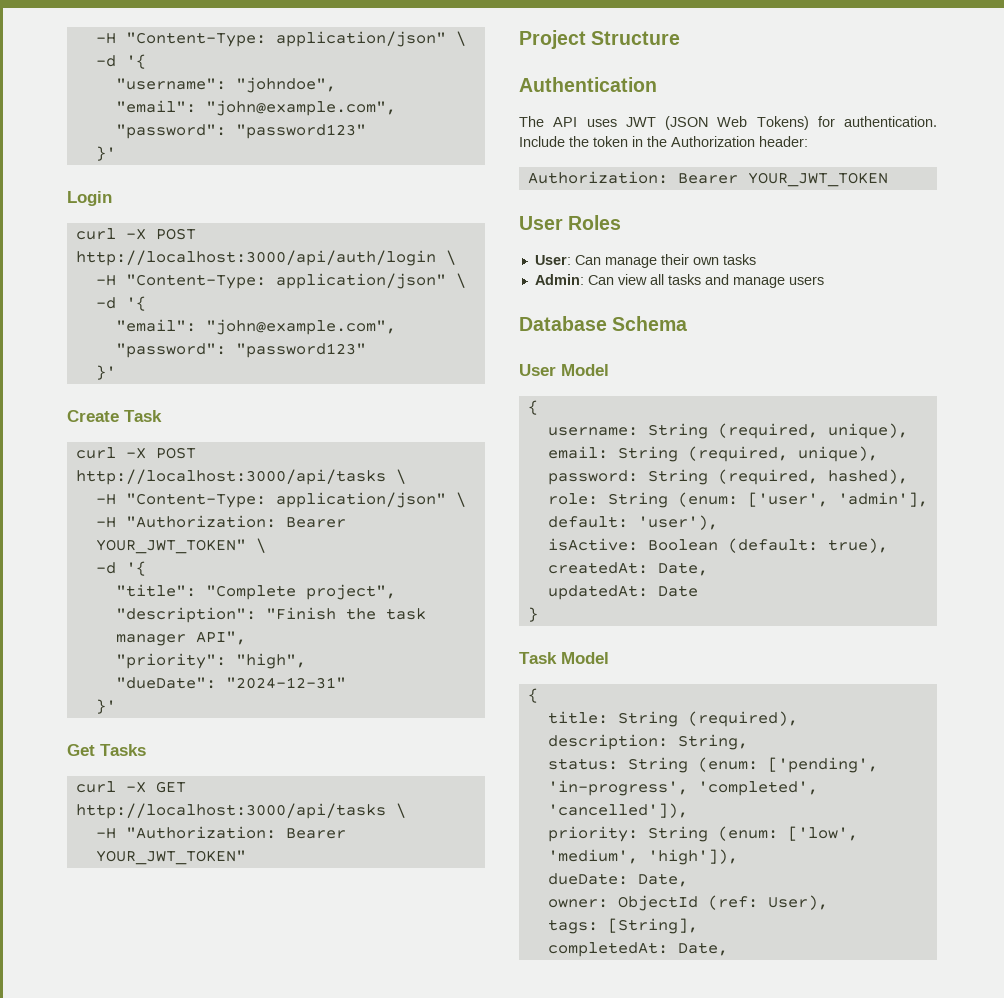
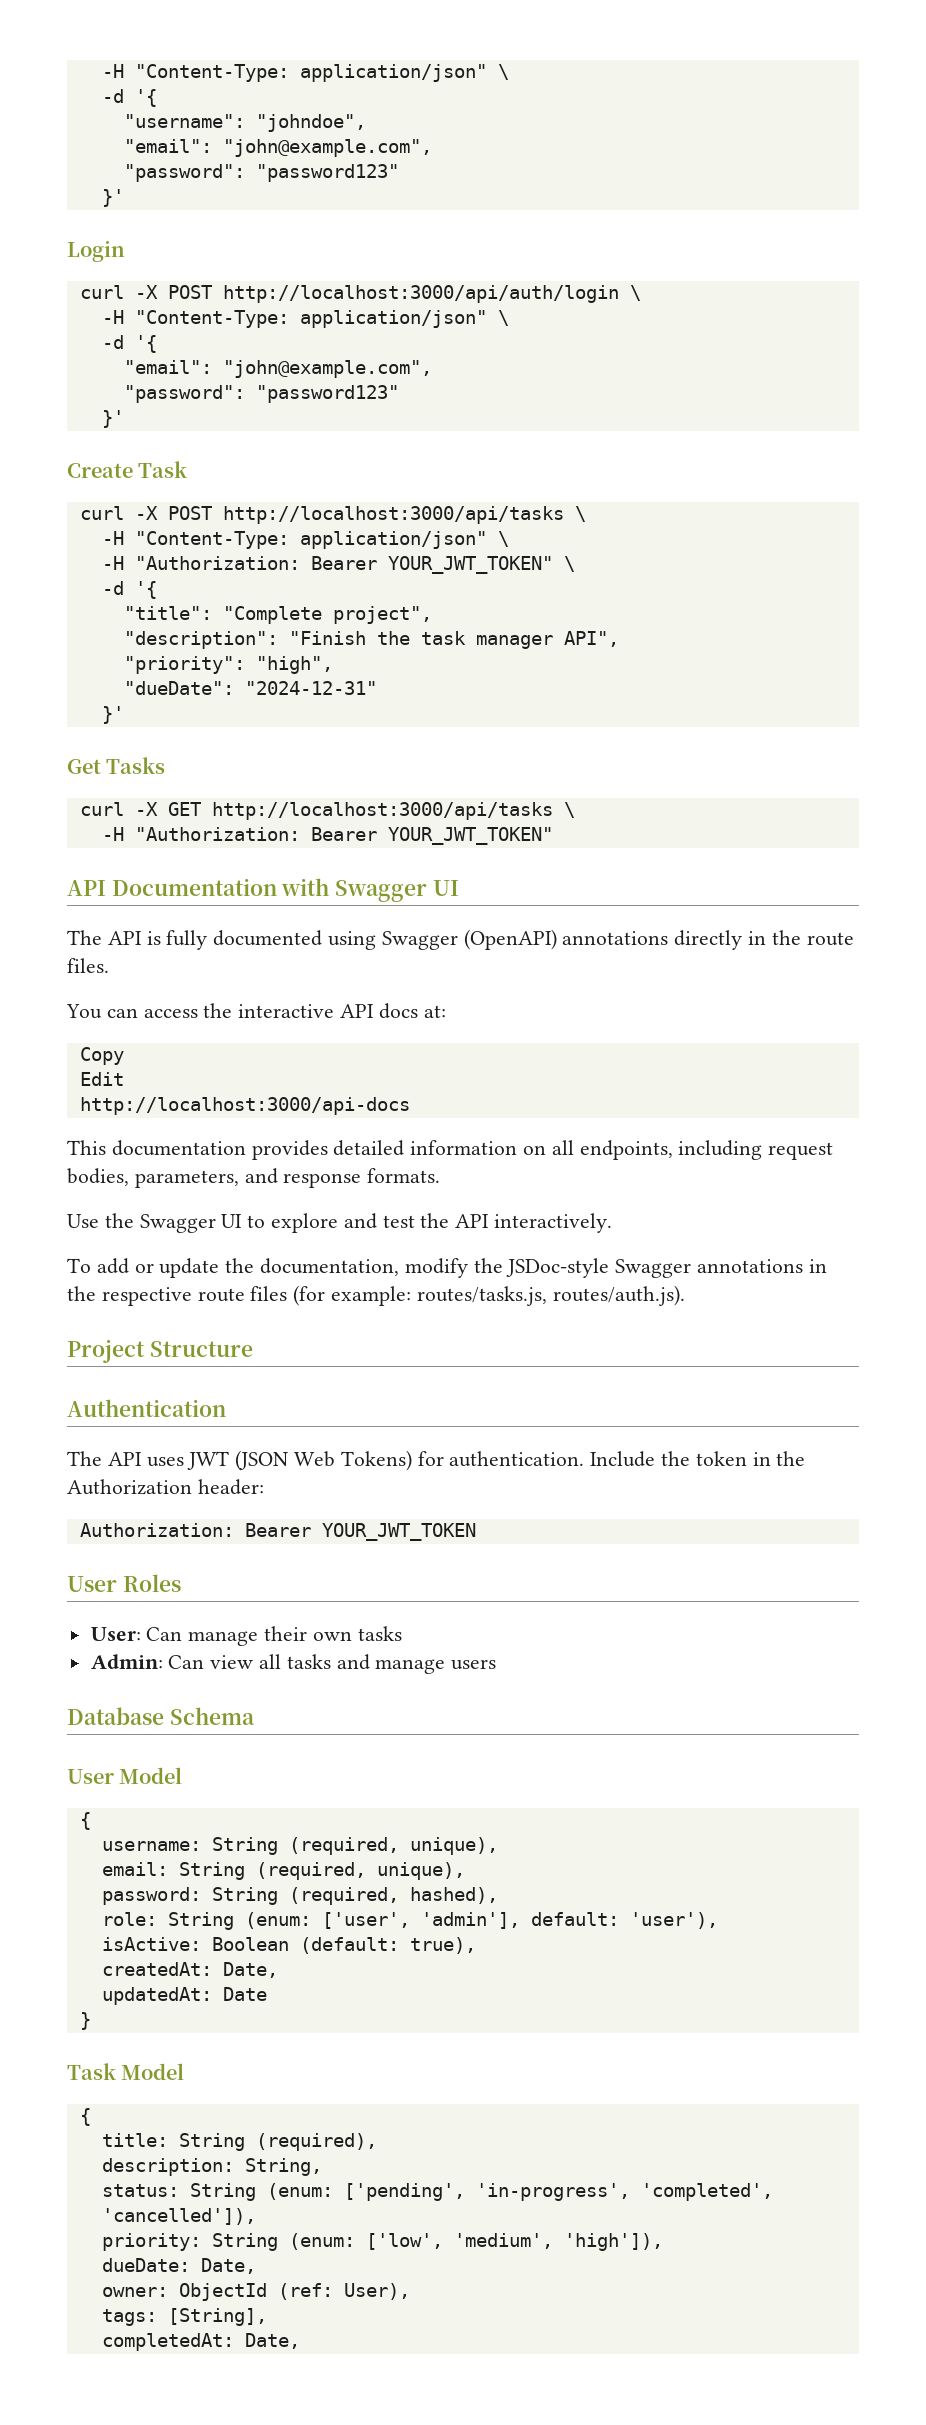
+ API Documentation with Swagger UI
+ The API is fully documented using Swagger (OpenAPI) annotations directly in the route files.
+ You can access the interactive API docs at:
+ Copy
+ Edit
+ http://localhost:3000/api-docs
+ This documentation provides detailed information on all endpoints, including request bodies, parameters, and response formats.
+ Use the Swagger UI to explore and test the API interactively.
+ To add or update the documentation, modify the JSDoc-style Swagger annotations in the respective route files (for example: routes/tasks.js, routes/auth.js).

